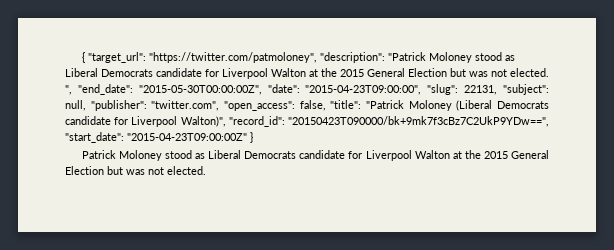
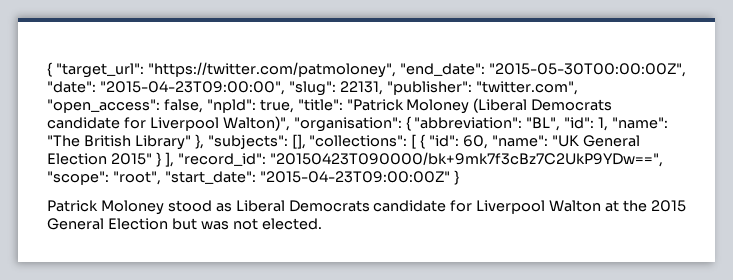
- { "target_url": "https://twitter.com/patmoloney", "description": "Patrick Moloney stood as Liberal Democrats candidate for Liverpool Walton at the 2015 General Election but was not elected. ", "end_date": "2015-05-30T00:00:00Z", "date": "2015-04-23T09:00:00", "slug": 22131, "subject": null, "publisher": "twitter.com", "open_access": false, "title": "Patrick Moloney (Liberal Democrats candidate for Liverpool Walton)", "record_id": "20150423T090000/bk+9mk7f3cBz7C2UkP9YDw==", "start_date": "2015-04-23T09:00:00Z" }
+ { "target_url": "https://twitter.com/patmoloney", "end_date": "2015-05-30T00:00:00Z", "date": "2015-04-23T09:00:00", "slug": 22131, "publisher": "twitter.com", "open_access": false, "npld": true, "title": "Patrick Moloney (Liberal Democrats candidate for Liverpool Walton)", "organisation": { "abbreviation": "BL", "id": 1, "name": "The British Library" }, "subjects": [], "collections": [ { "id": 60, "name": "UK General Election 2015" } ], "record_id": "20150423T090000/bk+9mk7f3cBz7C2UkP9YDw==", "scope": "root", "start_date": "2015-04-23T09:00:00Z" }

